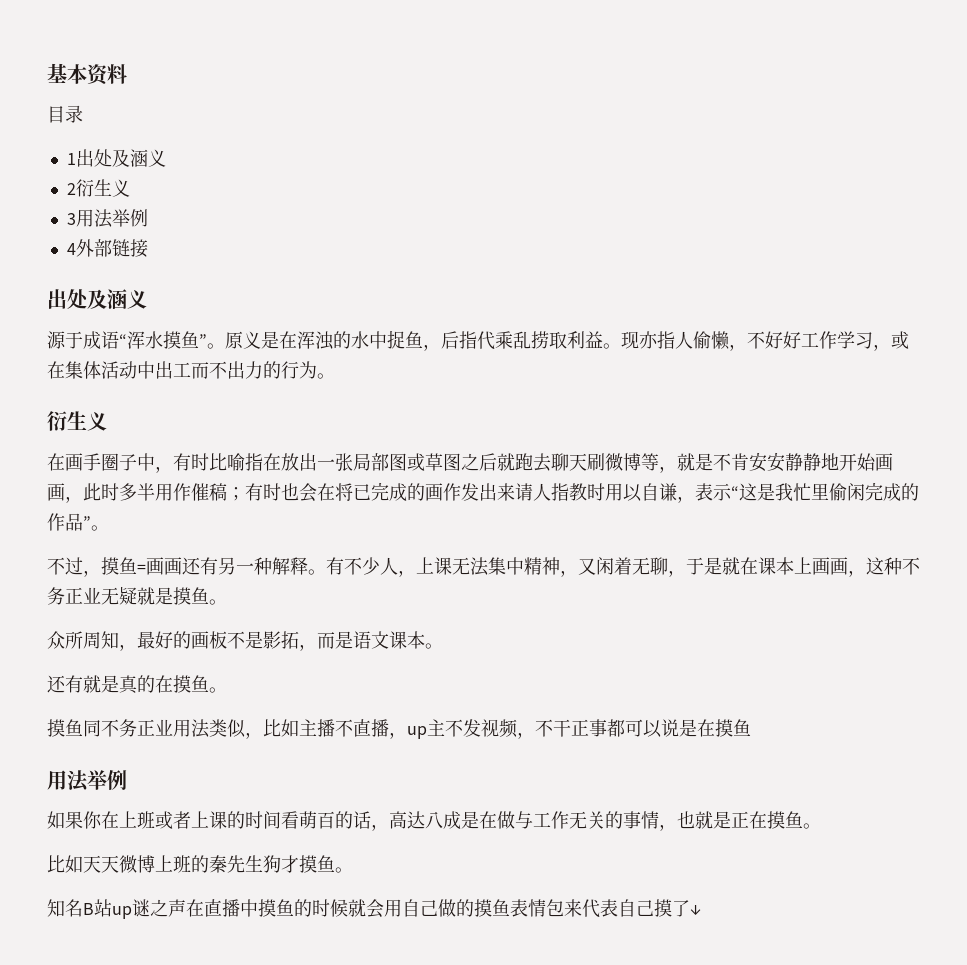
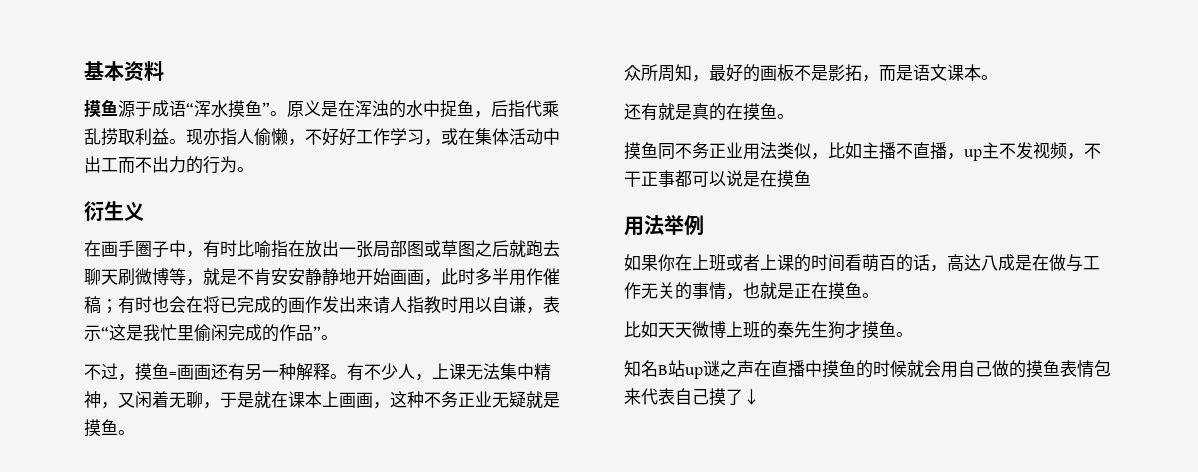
- 目录
- 1出处及涵义
- 2衍生义
- 3用法举例
- 4外部链接
- 出处及涵义
- 源于成语“浑水摸鱼”。
+ 摸鱼源于成语“浑水摸鱼”。

